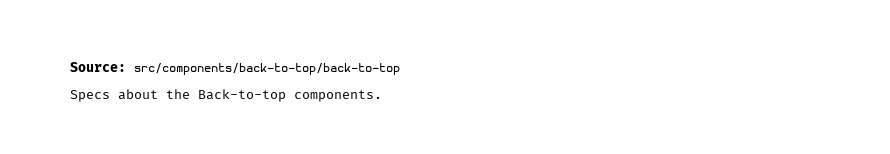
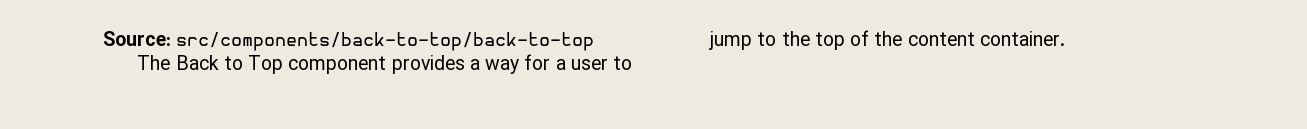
- Specs about the Back-to-top components.
+ The Back to Top component provides a way for a user to jump to the top of the content container.

